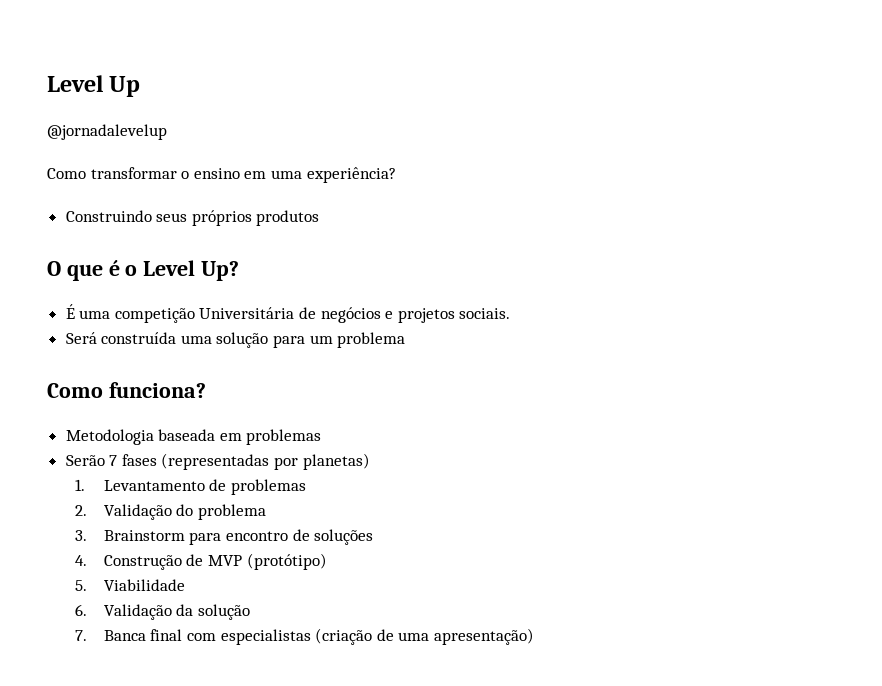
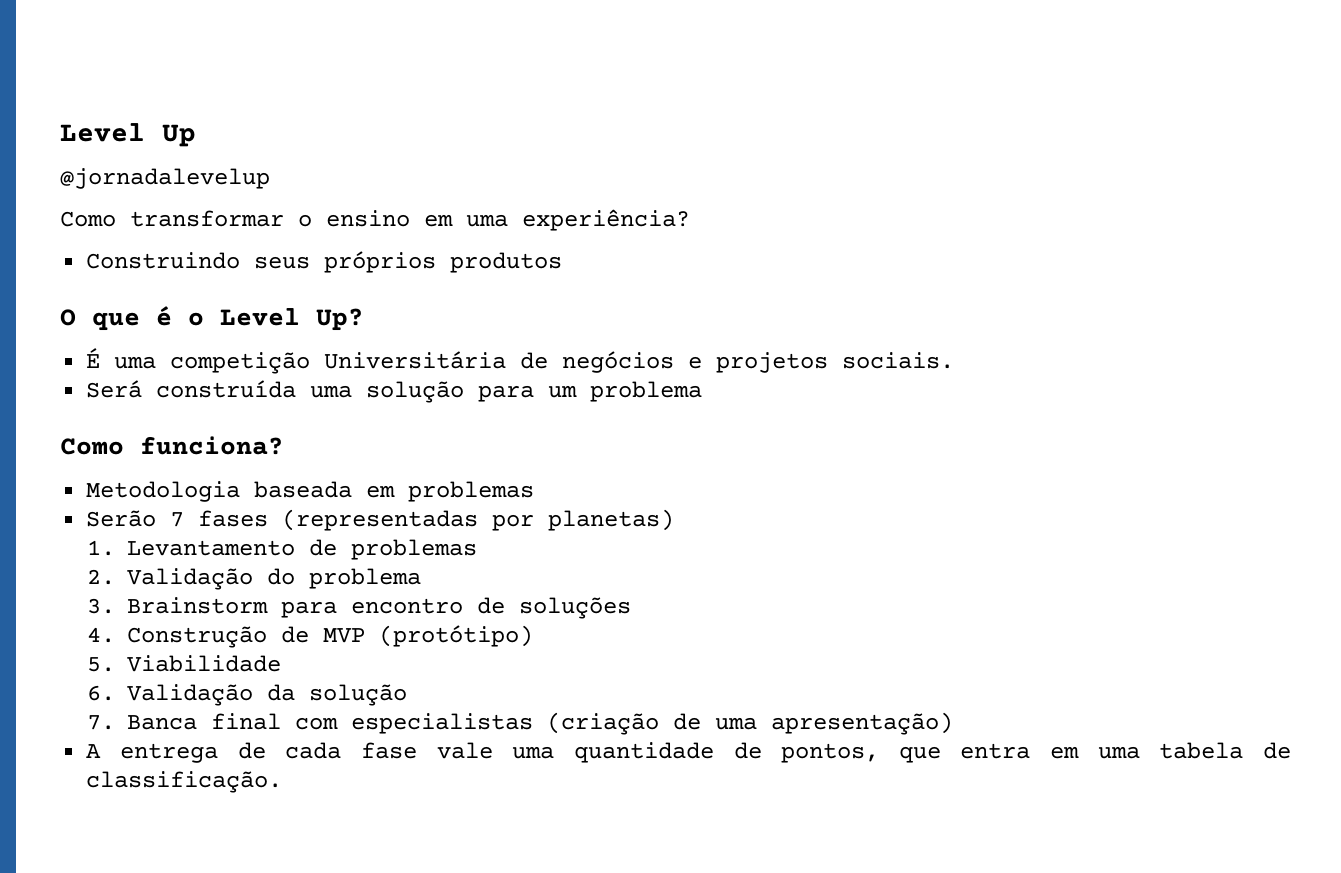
+ A entrega de cada fase vale uma quantidade de pontos, que entra em uma tabela de classificação.

